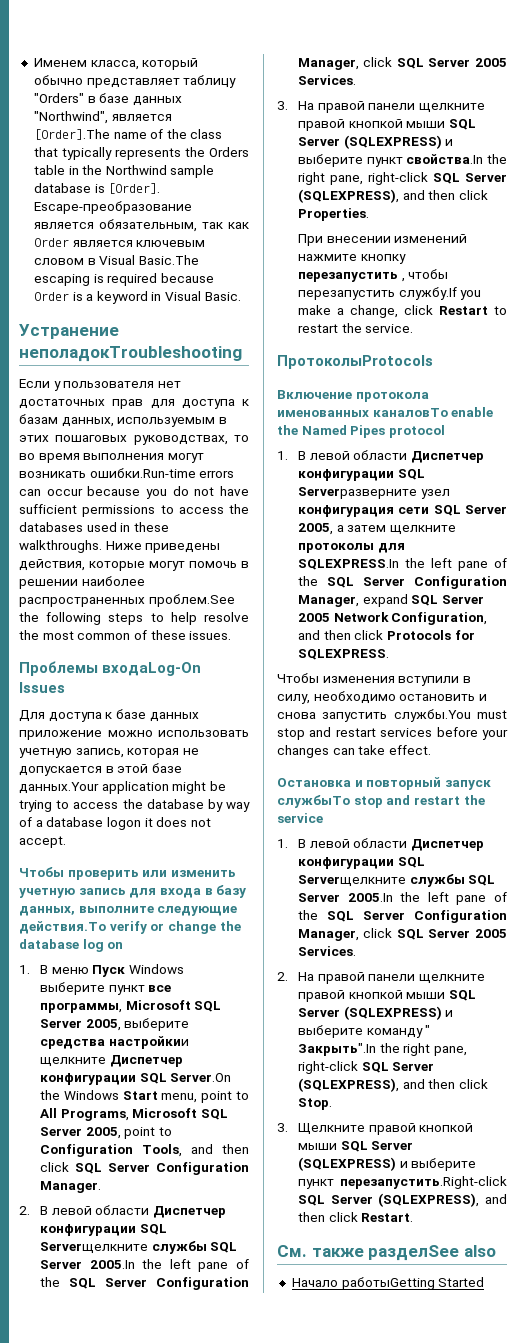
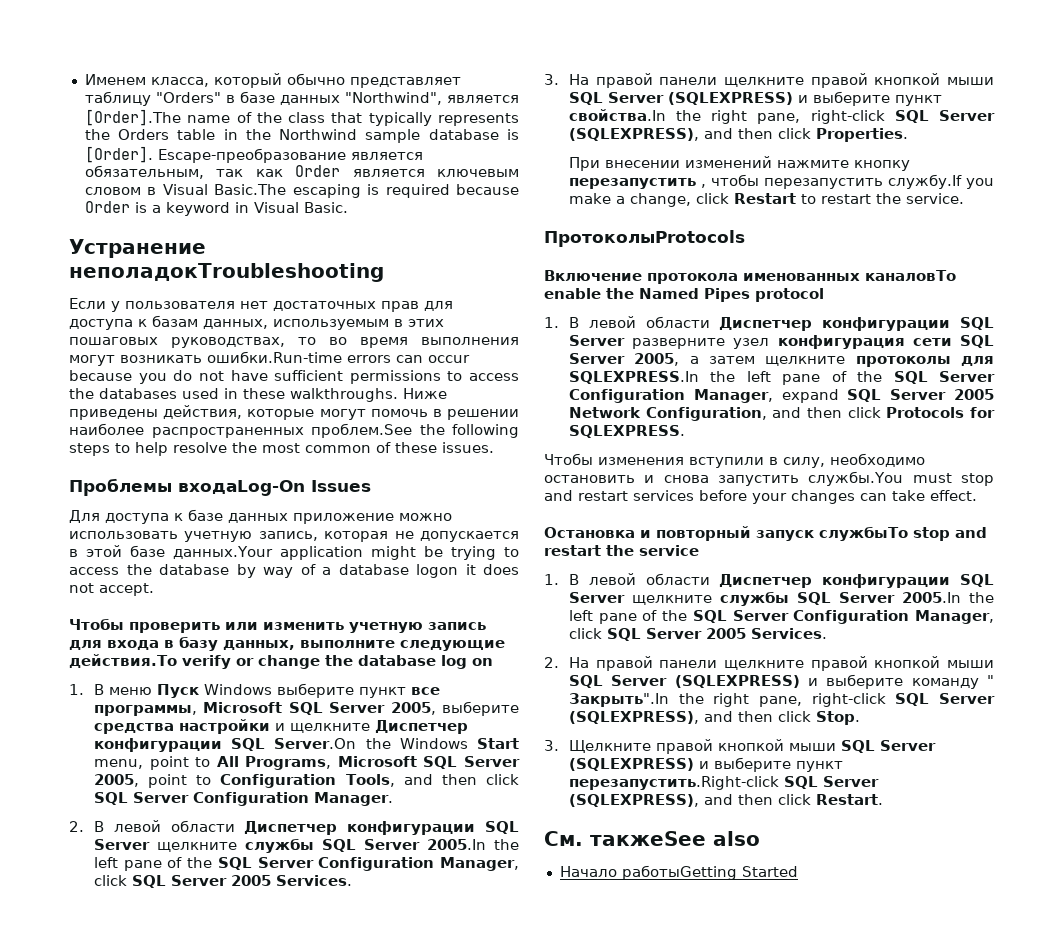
- 1. В меню Пуск Windows выберите пункт все программы, Microsoft SQL Server 2005, выберите средства настройкии щелкните Диспетчер конфигурации SQL Server.On the Windows Start menu, point to All Programs, Microsoft SQL Server 2005, point to Configuration Tools, and then click SQL Server Configuration Manager.
+ 1. В меню Пуск Windows выберите пункт все программы, Microsoft SQL Server 2005, выберите средства настройки и щелкните Диспетчер конфигурации SQL Server.On the Windows Start menu, point to All Programs, Microsoft SQL Server 2005, point to Configuration Tools, and then click SQL Server Configuration Manager.
- 2. В левой области Диспетчер конфигурации SQL Serverщелкните службы SQL Server 2005.In the left pane of the SQL Server Configuration Manager, click SQL Server 2005 Services.
+ 2. В левой области Диспетчер конфигурации SQL Server щелкните службы SQL Server 2005.In the left pane of the SQL Server Configuration Manager, click SQL Server 2005 Services.
- 1. В левой области Диспетчер конфигурации SQL Serverразверните узел конфигурация сети SQL Server 2005, а затем щелкните протоколы для SQLEXPRESS.In the left pane of the SQL Server Configuration Manager, expand SQL Server 2005 Network Configuration, and then click Protocols for SQLEXPRESS.
+ 1. В левой области Диспетчер конфигурации SQL Server разверните узел конфигурация сети SQL Server 2005, а затем щелкните протоколы для SQLEXPRESS.In the left pane of the SQL Server Configuration Manager, expand SQL Server 2005 Network Configuration, and then click Protocols for SQLEXPRESS.
- 1. В левой области Диспетчер конфигурации SQL Serverщелкните службы SQL Server 2005.In the left pane of the SQL Server Configuration Manager, click SQL Server 2005 Services.
+ 1. В левой области Диспетчер конфигурации SQL Server щелкните службы SQL Server 2005.In the left pane of the SQL Server Configuration Manager, click SQL Server 2005 Services.
- См. также разделSee also
+ См. такжеSee also

